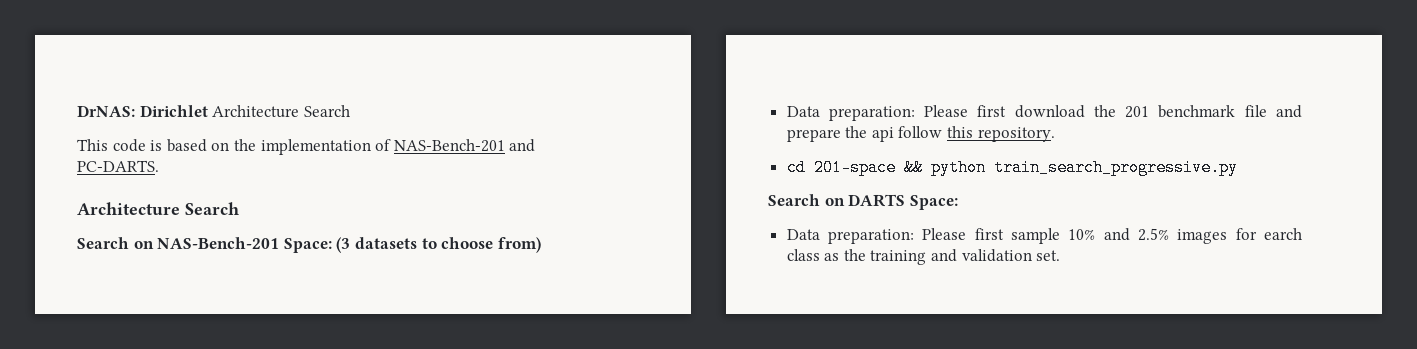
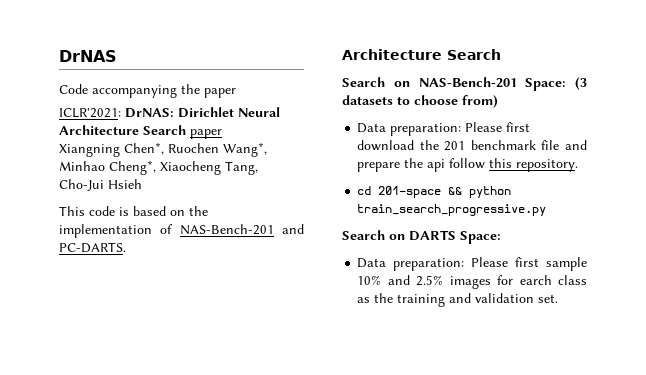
- DrNAS: Dirichlet Architecture Search
+ DrNAS
+ Code accompanying the paper
+ ICLR'2021: DrNAS: Dirichlet Neural Architecture Search paper
+ Xiangning Chen*, Ruochen Wang*, Minhao Cheng*, Xiaocheng Tang, Cho-Jui Hsieh

